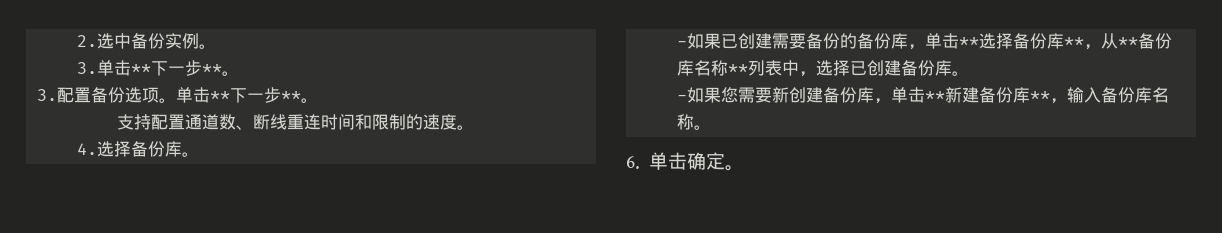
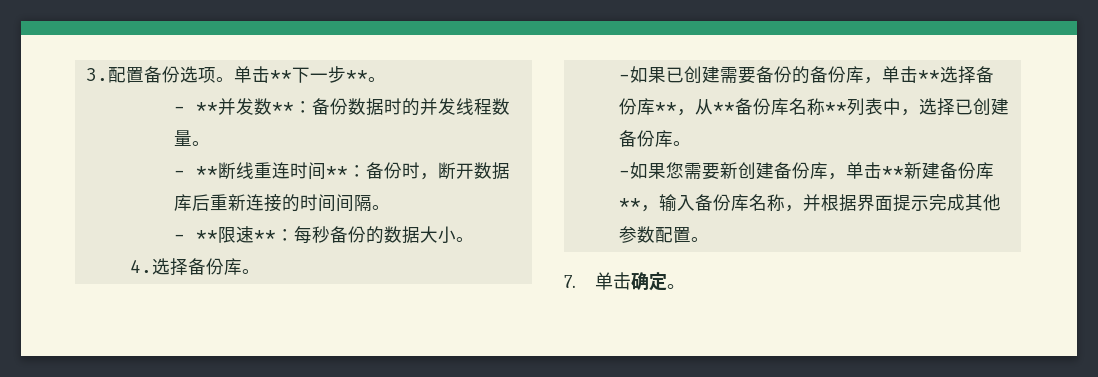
- 2.选中备份实例。
- 3.单击**下一步**。
- 支持配置通道数、断线重连时间和限制的速度。
+ - **并发数**：备份数据时的并发线程数量。
+ - **断线重连时间**：备份时，断开数据库后重新连接的时间间隔。
+ - **限速**：每秒备份的数据大小。
- -如果您需要新创建备份库，单击**新建备份库**，输入备份库名称。
- 6.单击确定。
+ -如果您需要新创建备份库，单击**新建备份库**，输入备份库名称，并根据界面提示完成其他参数配置。
+ 7.单击确定。

